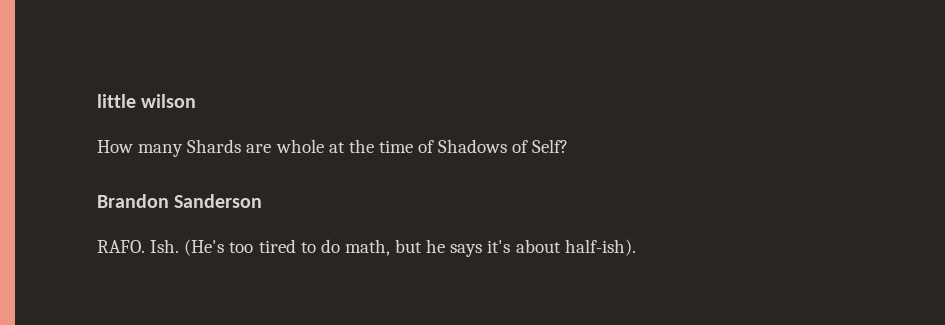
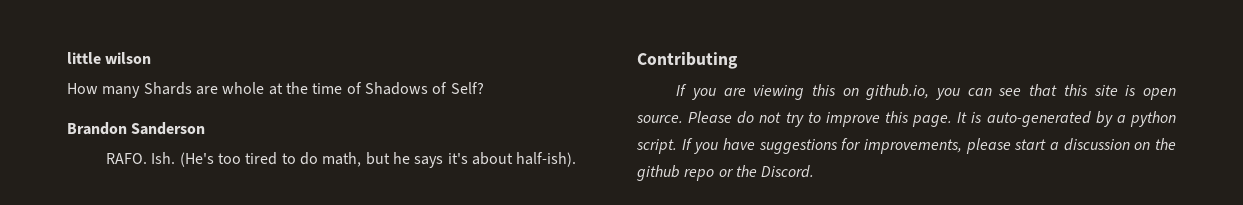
+ Contributing
+ If you are viewing this on github.io, you can see that this site is open source. Please do not try to improve this page. It is auto-generated by a python script. If you have suggestions for improvements, please start a discussion on the github repo or the Discord.

